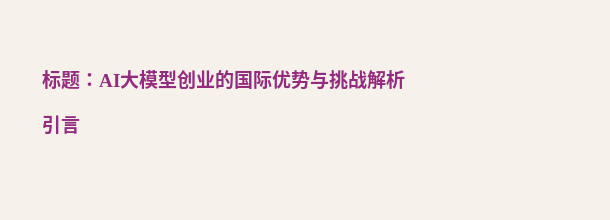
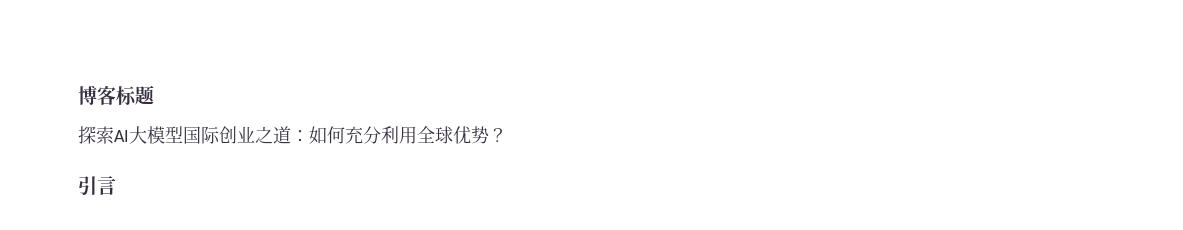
- 标题：AI大模型创业的国际优势与挑战解析
+ 博客标题
+ 探索AI大模型国际创业之道：如何充分利用全球优势？

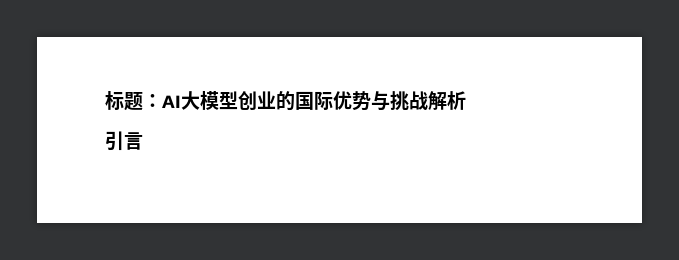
- 博客标题
- 探索AI大模型国际创业之道：如何充分利用全球优势？
+ 标题：AI大模型创业的国际优势与挑战解析

